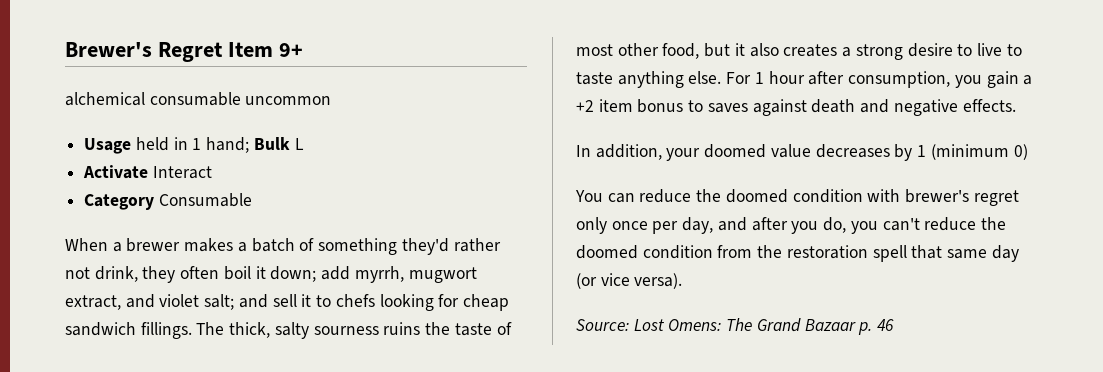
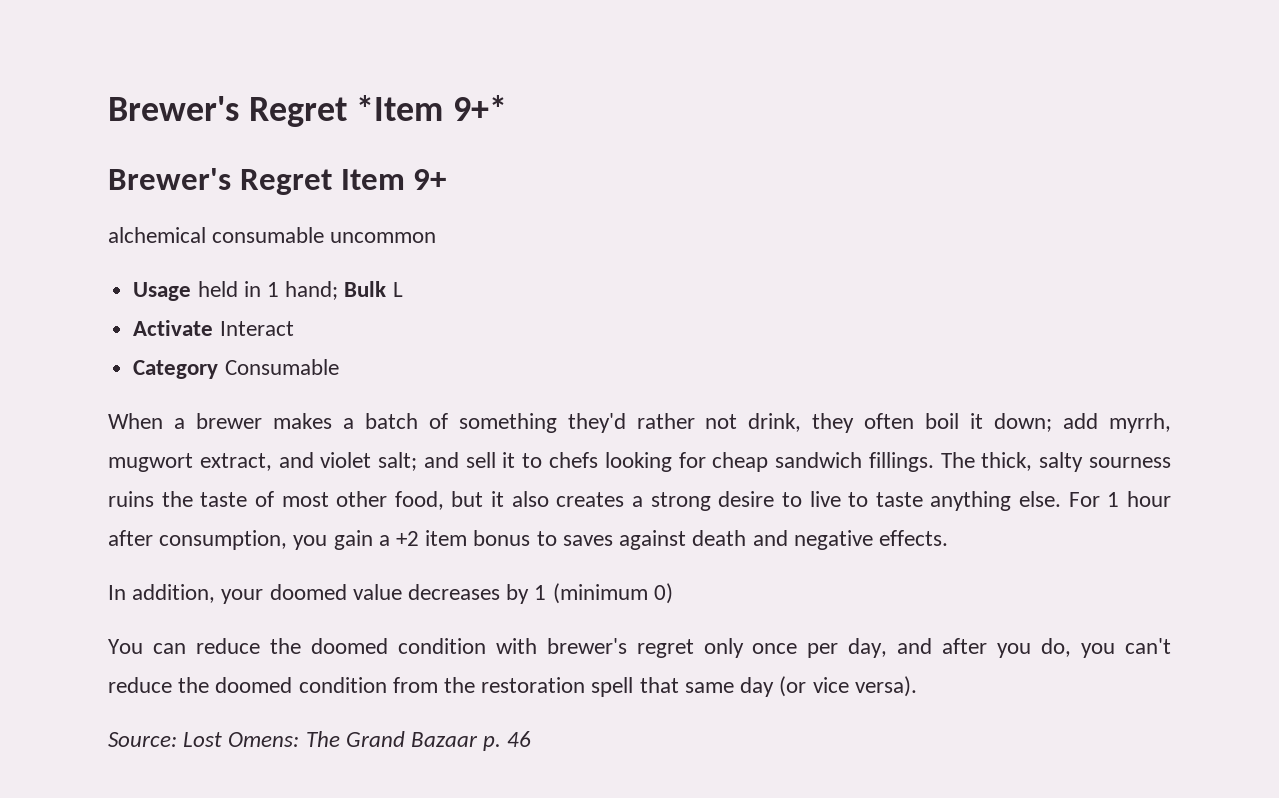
+ Brewer's Regret *Item 9+*

